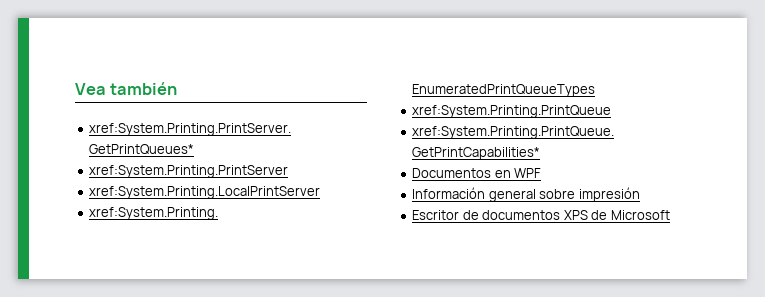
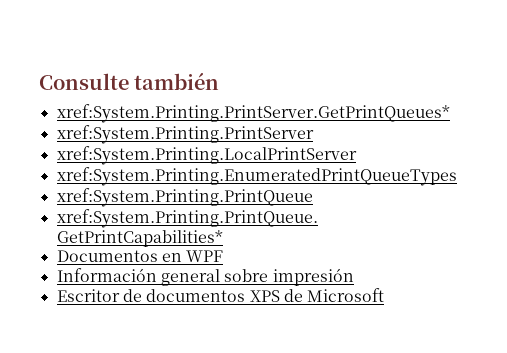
- Vea también
+ Consulte también

